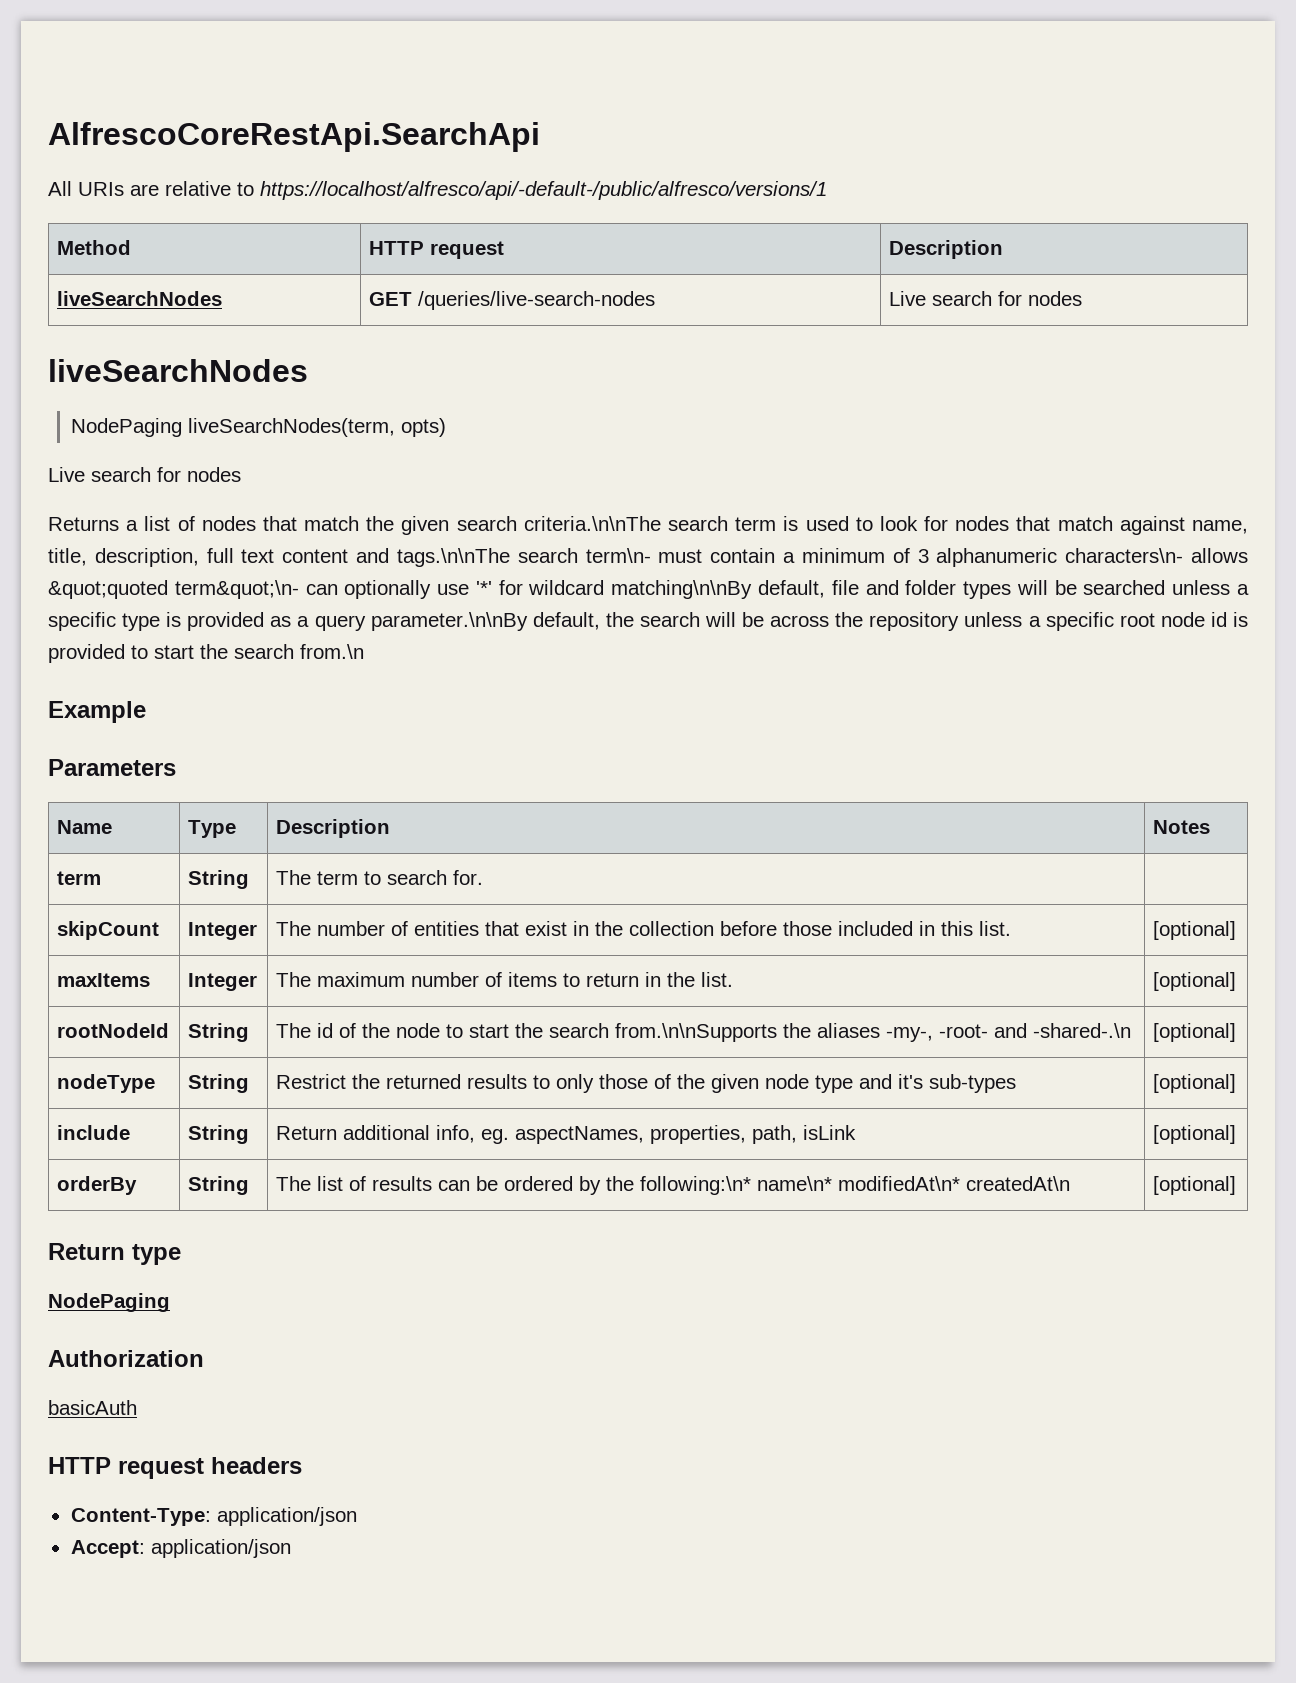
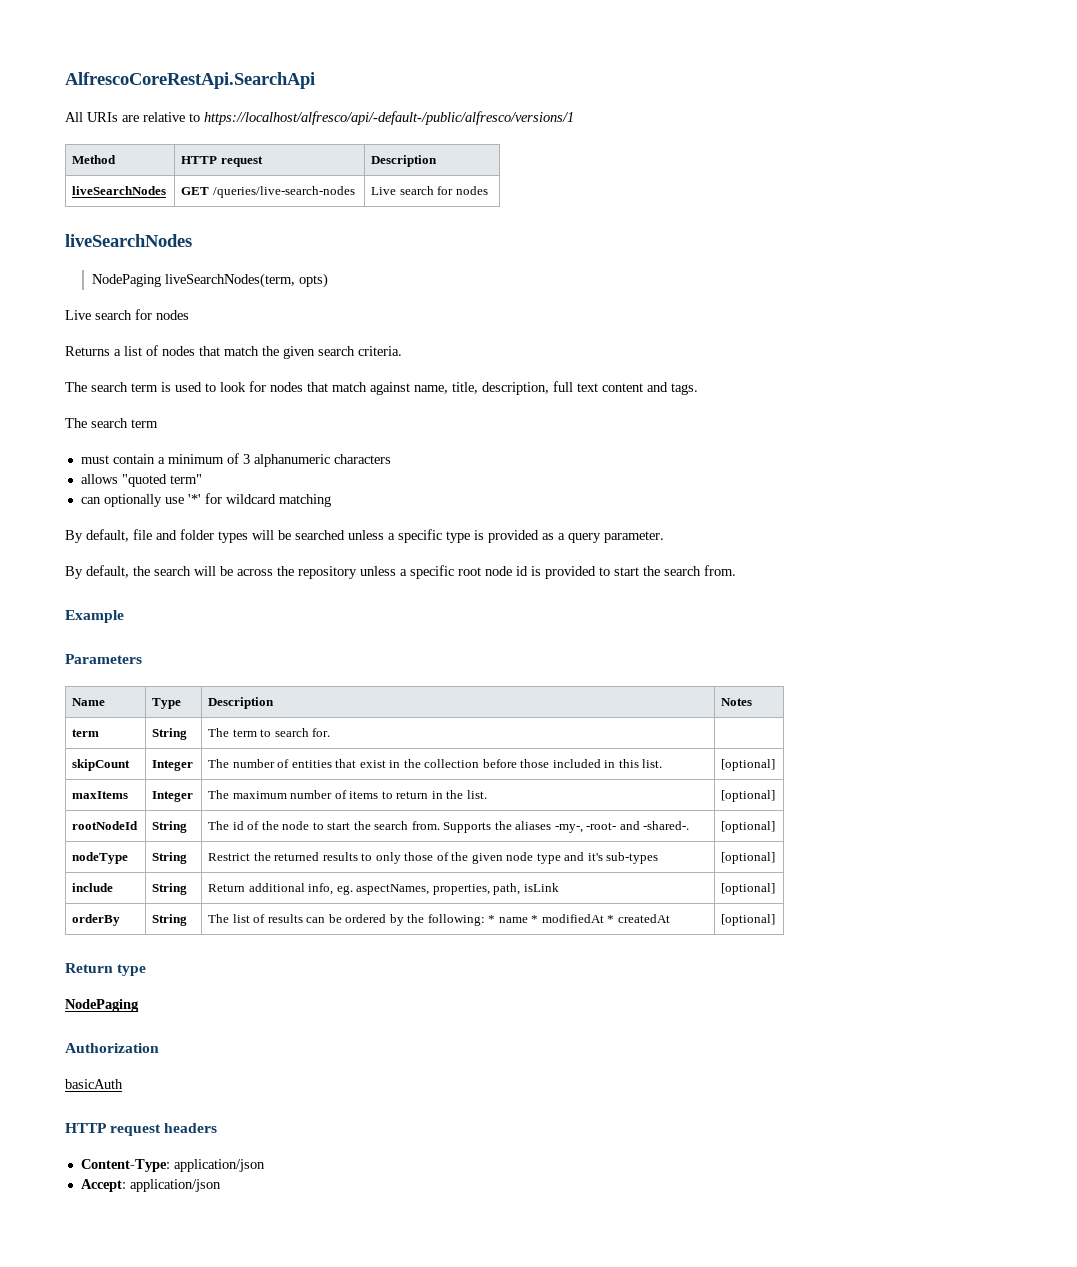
- Returns a list of nodes that match the given search criteria.\n\nThe search term is used to look for nodes that match against name, title, description, full text content and tags.\n\nThe search term\n- must contain a minimum of 3 alphanumeric characters\n- allows &quot;quoted term&quot;\n- can optionally use '*' for wildcard matching\n\nBy default, file and folder types will be searched unless a specific type is provided as a query parameter.\n\nBy default, the search will be across the repository unless a specific root node id is provided to start the search from.\n
+ Returns a list of nodes that match the given search criteria.
+ The search term is used to look for nodes that match against name, title, description, full text content and tags.
+ The search term
+ must contain a minimum of 3 alphanumeric characters
+ allows "quoted term"
+ can optionally use '*' for wildcard matching
+ By default, file and folder types will be searched unless a specific type is provided as a query parameter.
+ By default, the search will be across the repository unless a specific root node id is provided to start the search from.
- rootNodeId | String | The id of the node to start the search from.\n\nSupports the aliases -my-, -root- and -shared-.\n | [optional]
+ rootNodeId | String | The id of the node to start the search from. Supports the aliases -my-, -root- and -shared-. | [optional]
- orderBy | String | The list of results can be ordered by the following:\n* name\n* modifiedAt\n* createdAt\n | [optional]
+ orderBy | String | The list of results can be ordered by the following: * name * modifiedAt * createdAt | [optional]

